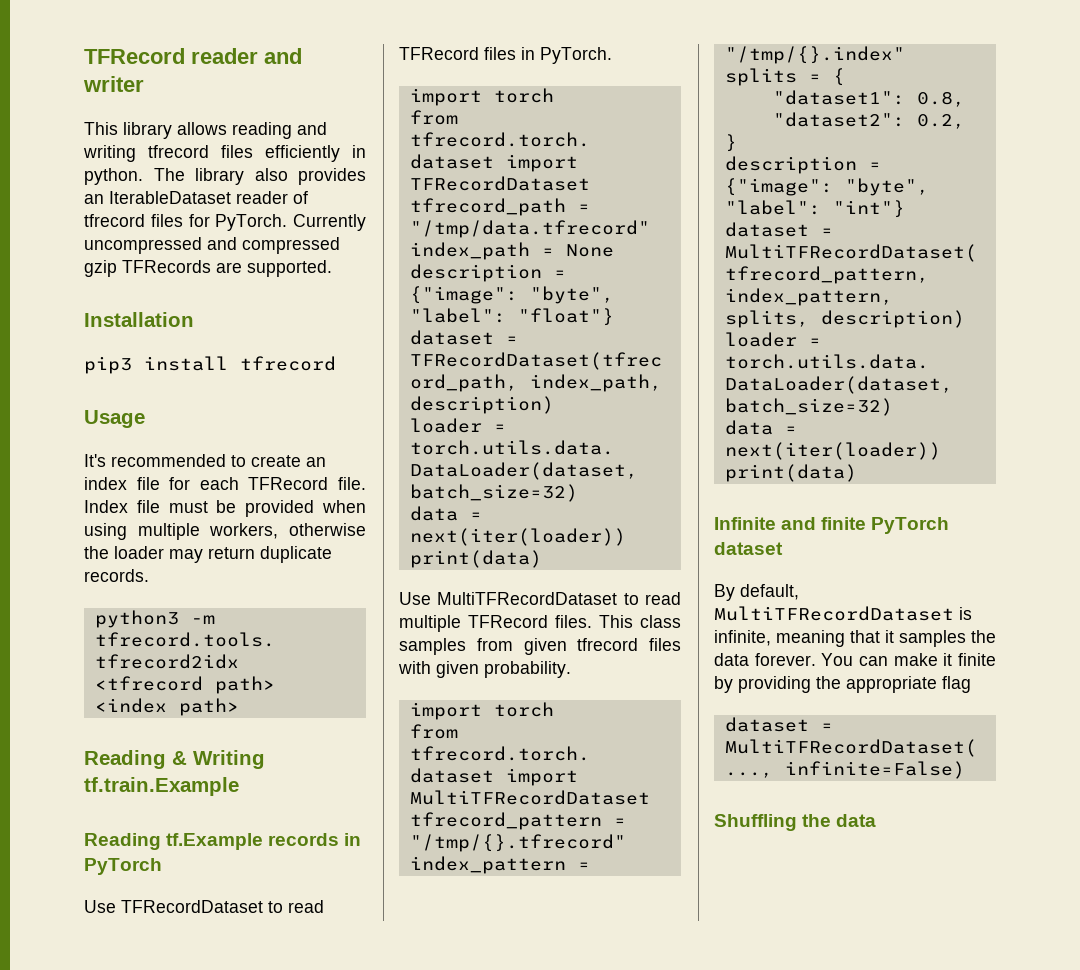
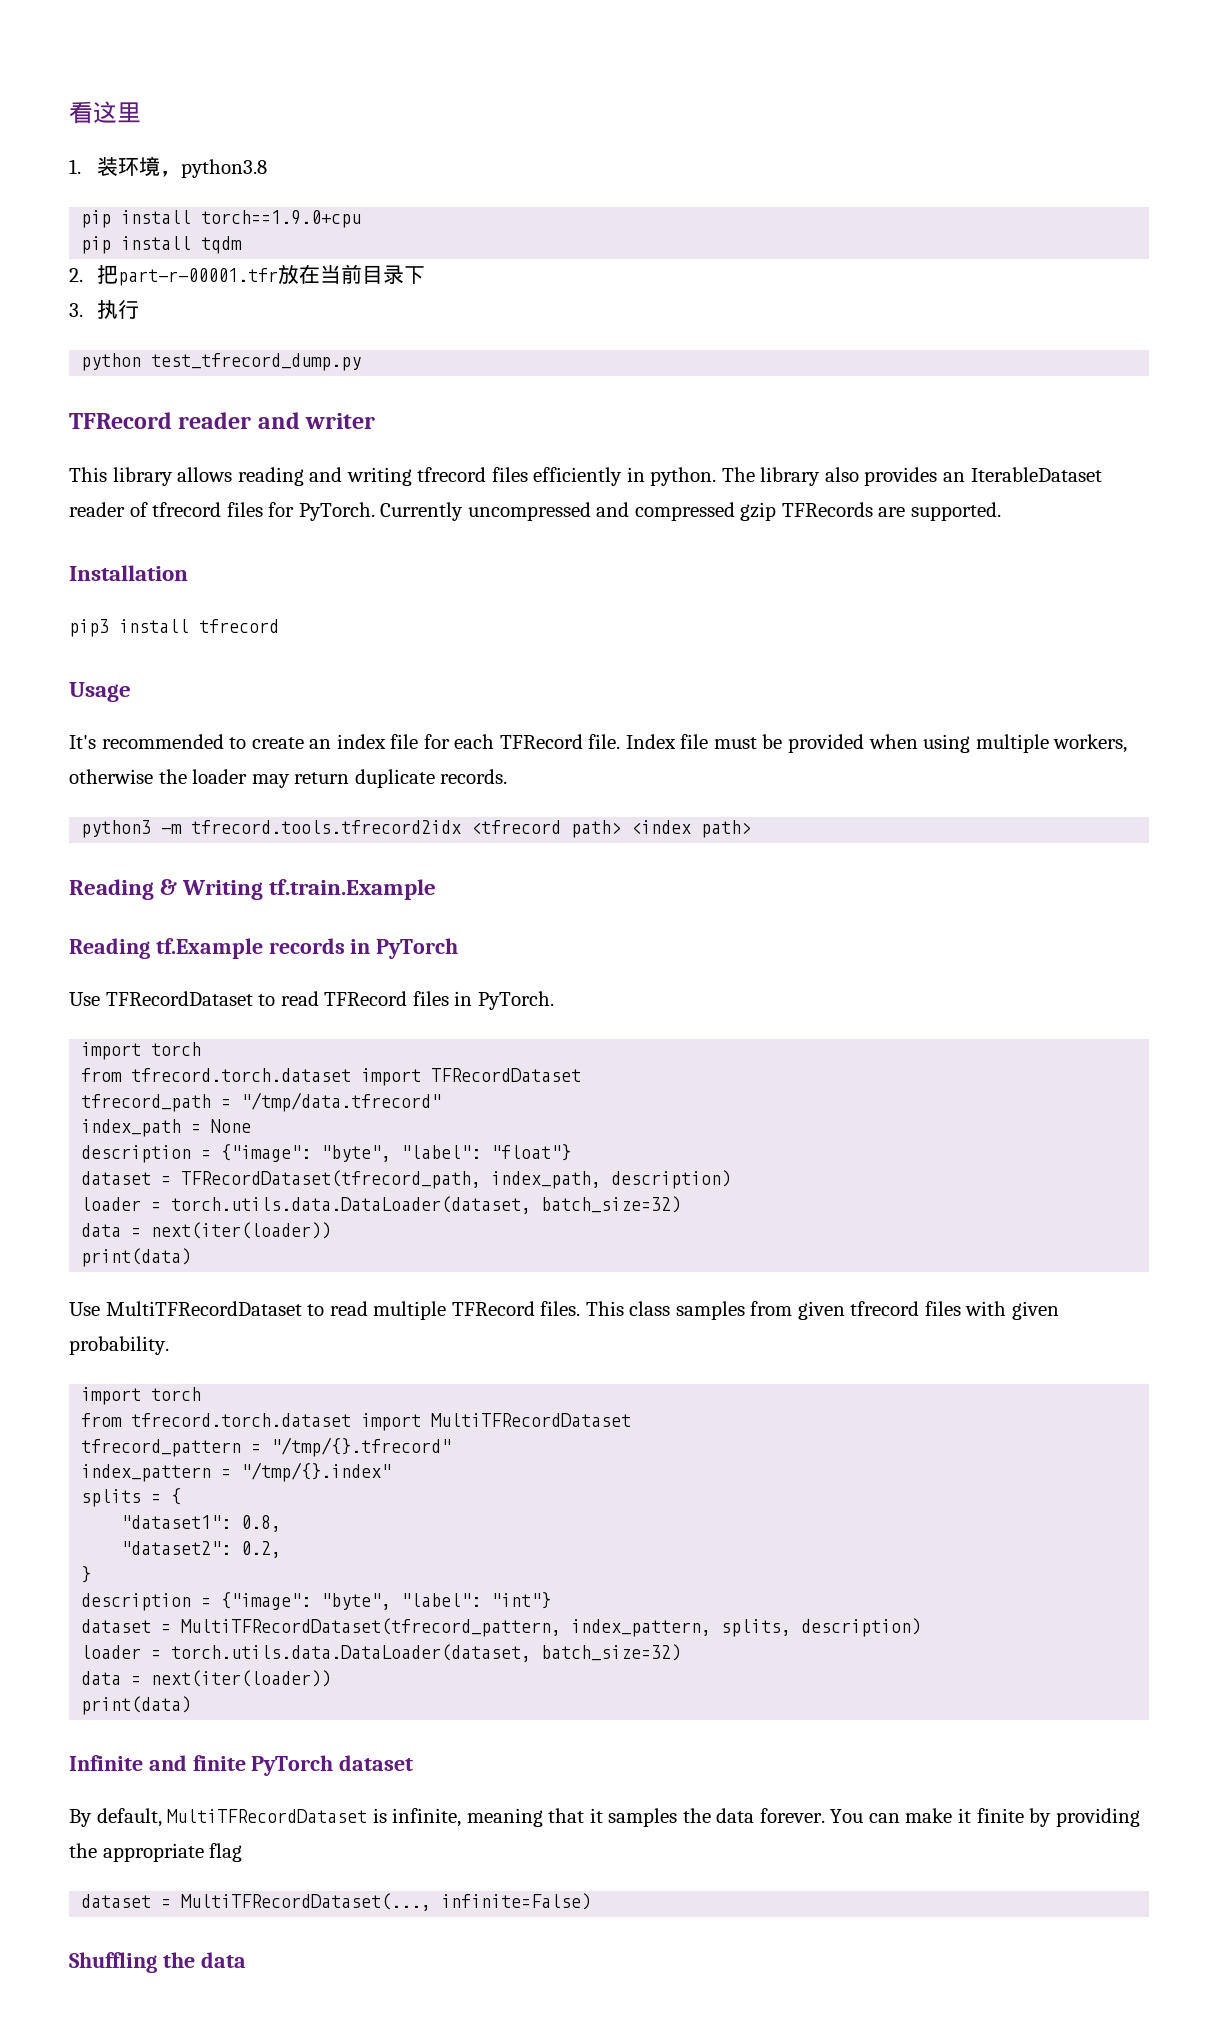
+ 看这里
+ 1.装环境，python3.8
+ pip install torch==1.9.0+cpu
+ pip install tqdm
+ 2.把part-r-00001.tfr放在当前目录下
+ 3.执行
+ python test_tfrecord_dump.py

